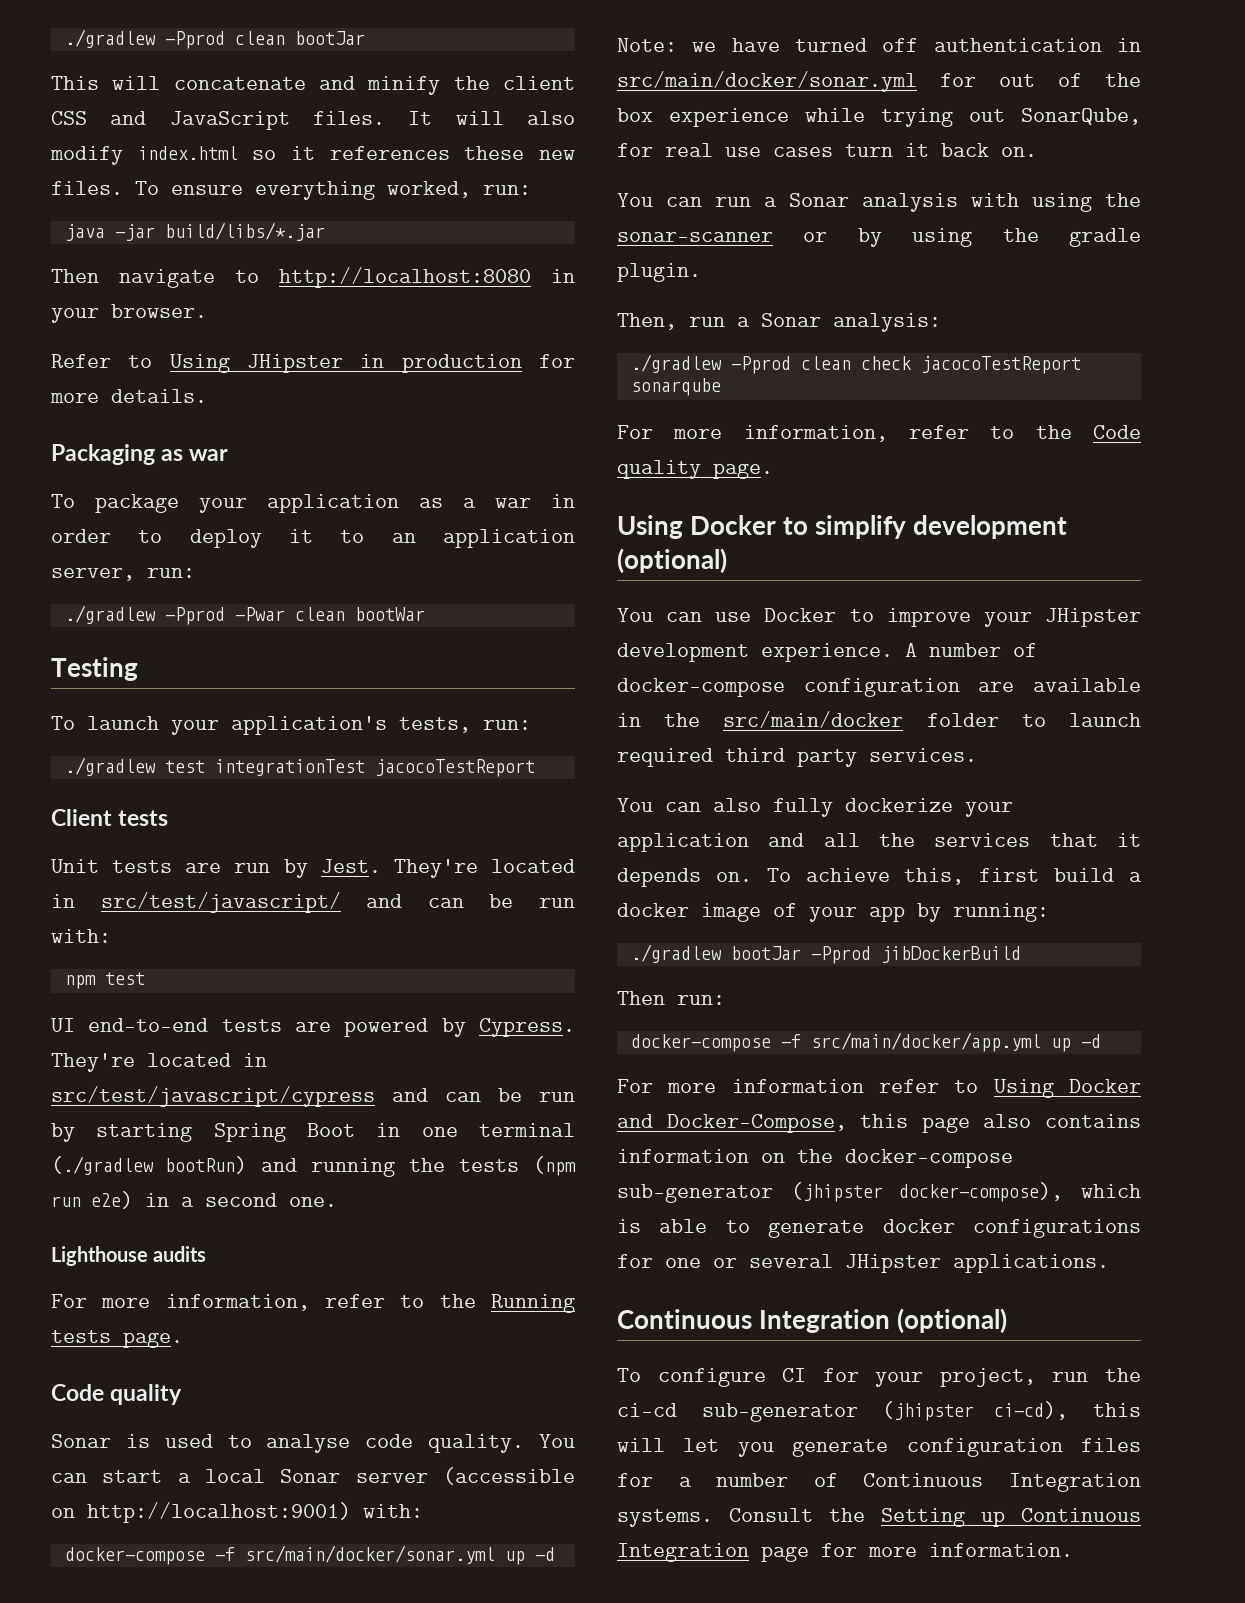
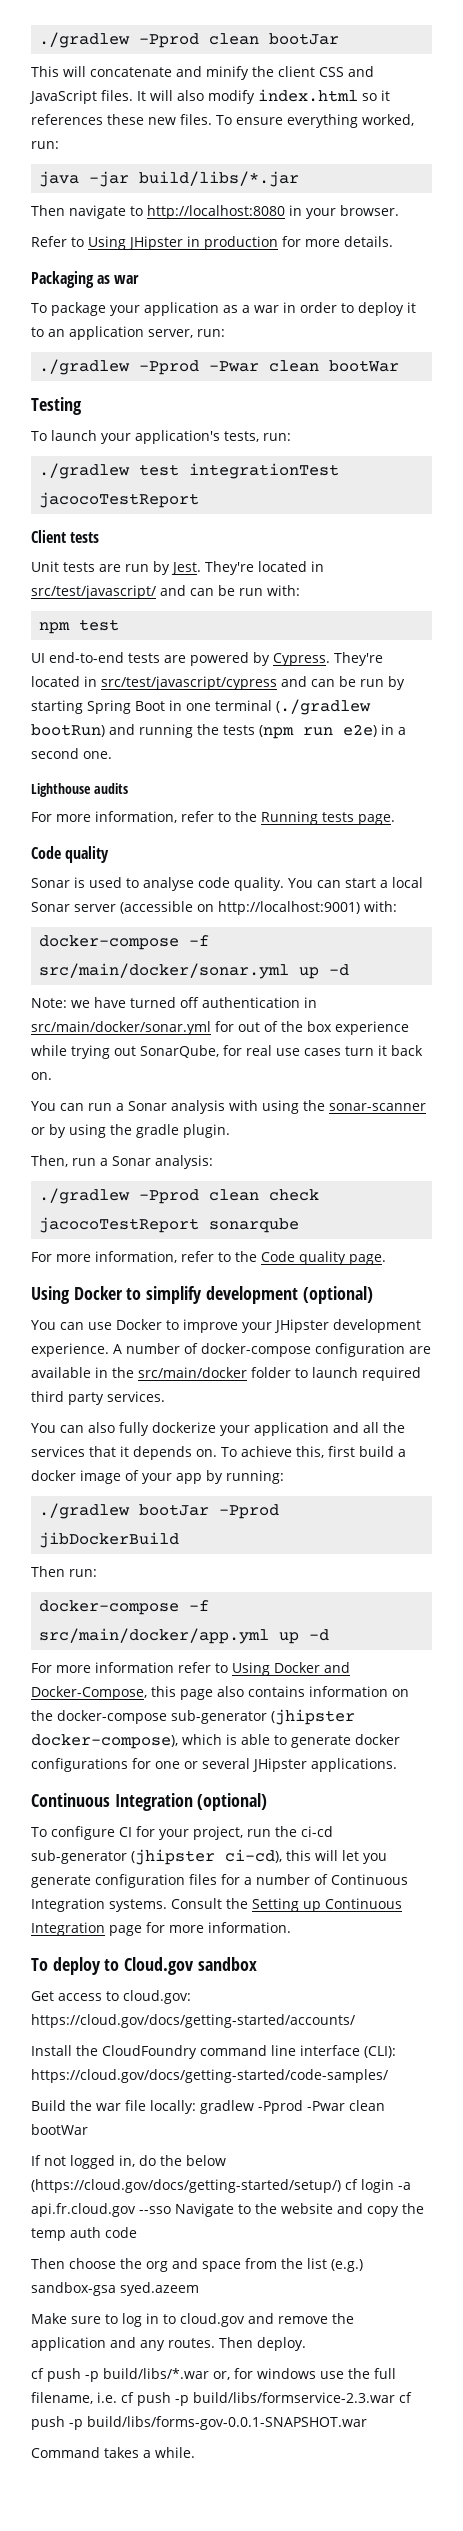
+ To deploy to Cloud.gov sandbox
+ Get access to cloud.gov: https://cloud.gov/docs/getting-started/accounts/
+ Install the CloudFoundry command line interface (CLI): https://cloud.gov/docs/getting-started/code-samples/
+ Build the war file locally: gradlew -Pprod -Pwar clean bootWar
+ If not logged in, do the below (https://cloud.gov/docs/getting-started/setup/) cf login -a api.fr.cloud.gov --sso Navigate to the website and copy the temp auth code
+ Then choose the org and space from the list (e.g.) sandbox-gsa syed.azeem
+ Make sure to log in to cloud.gov and remove the application and any routes. Then deploy.
+ cf push -p build/libs/*.war or, for windows use the full filename, i.e. cf push -p build/libs/formservice-2.3.war cf push -p build/libs/forms-gov-0.0.1-SNAPSHOT.war
+ Command takes a while.

